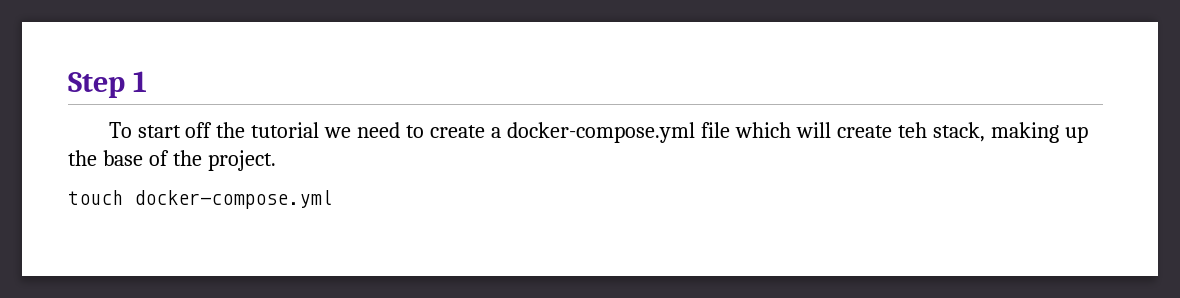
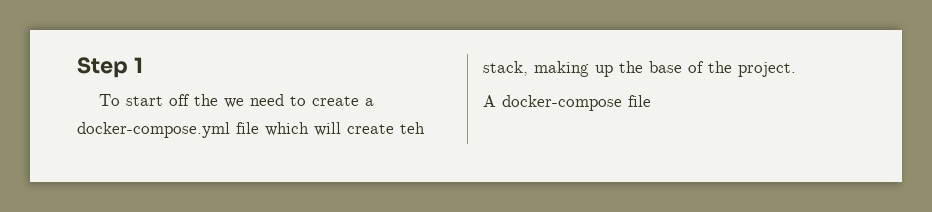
- To start off the tutorial we need to create a docker-compose.yml file which will create teh stack, making up the base of the project.
+ To start off the we need to create a docker-compose.yml file which will create teh stack, making up the base of the project.
- touch docker-compose.yml
+ A docker-compose file

